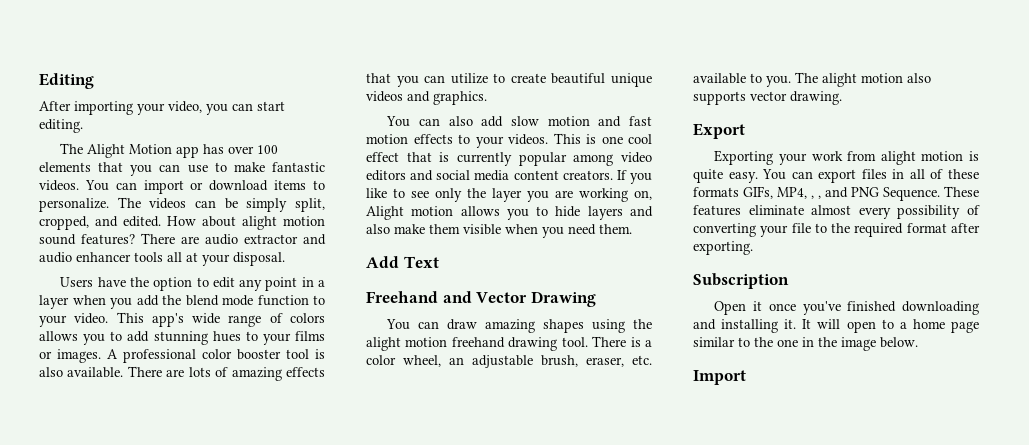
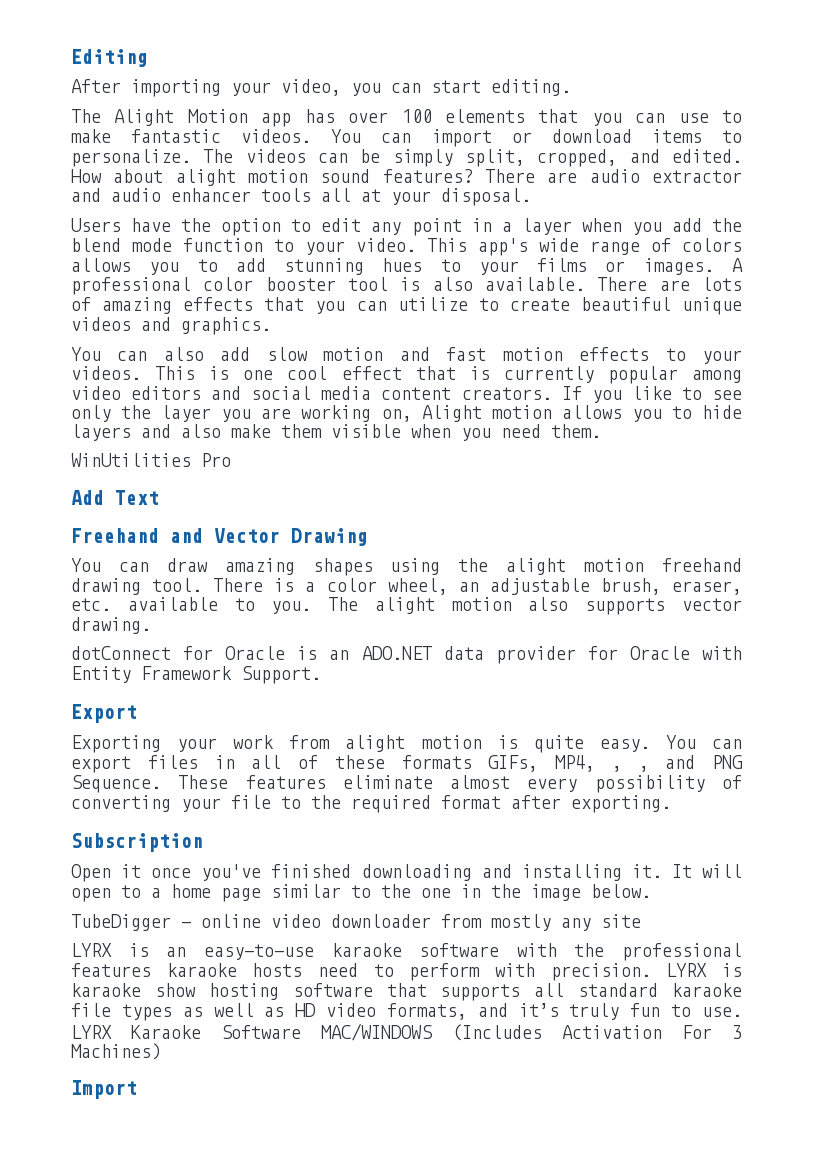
+ WinUtilities Pro
+ dotConnect for Oracle is an ADO.NET data provider for Oracle with Entity Framework Support.
+ TubeDigger - online video downloader from mostly any site
+ LYRX is an easy-to-use karaoke software with the professional features karaoke hosts need to perform with precision. LYRX is karaoke show hosting software that supports all standard karaoke file types as well as HD video formats, and it’s truly fun to use. LYRX Karaoke Software MAC/WINDOWS (Includes Activation For 3 Machines)

